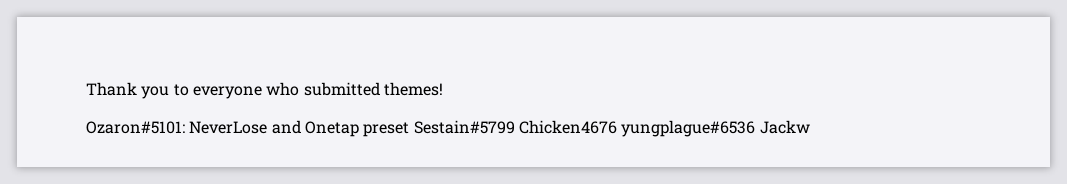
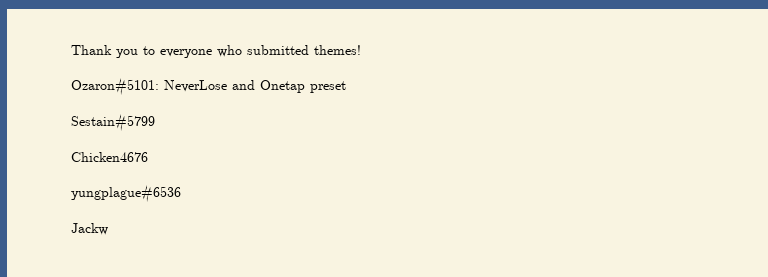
- Ozaron#5101: NeverLose and Onetap preset Sestain#5799 Chicken4676 yungplague#6536 Jackw
+ Ozaron#5101: NeverLose and Onetap preset
+ Sestain#5799
+ Chicken4676
+ yungplague#6536
+ Jackw

